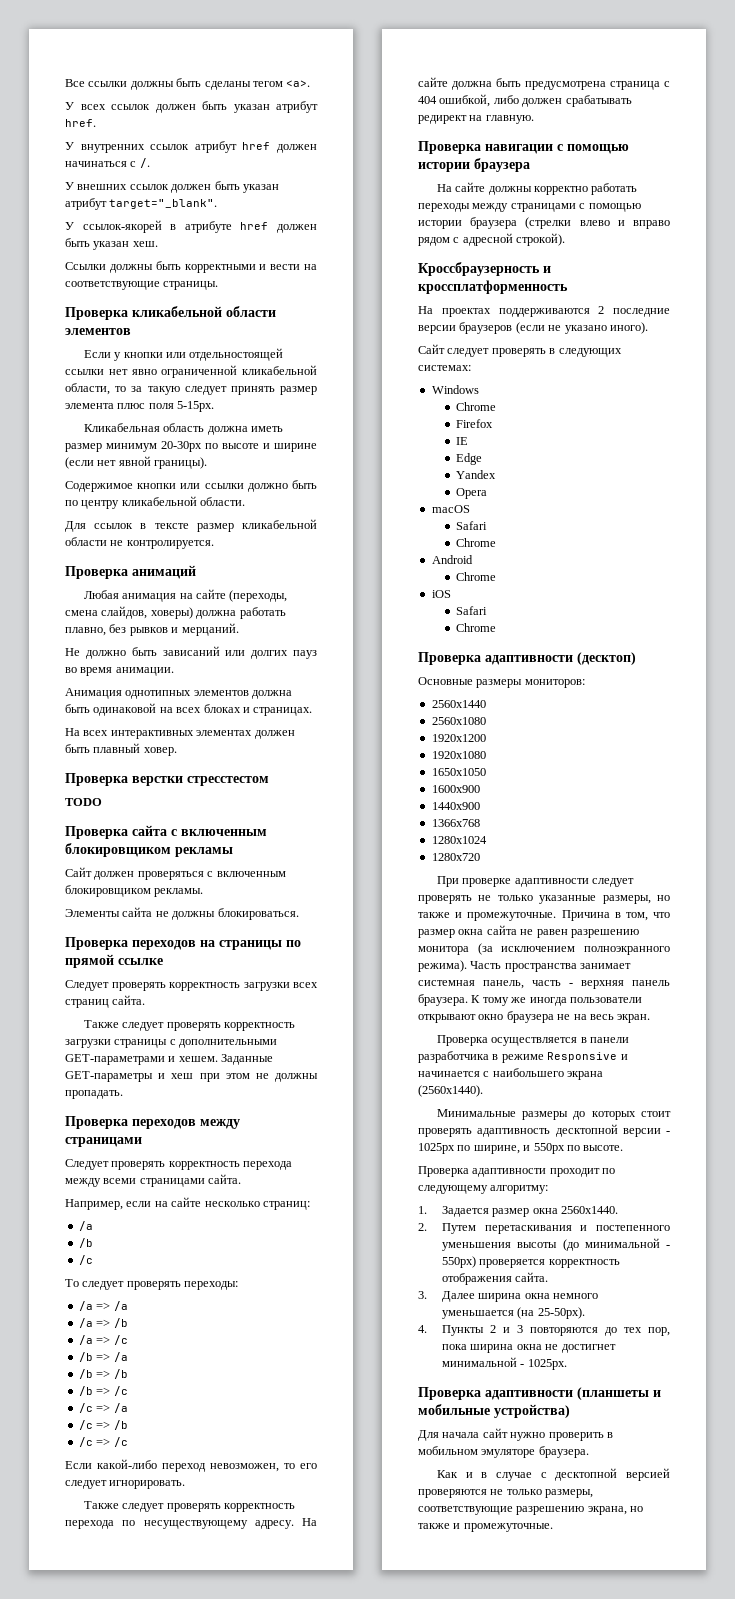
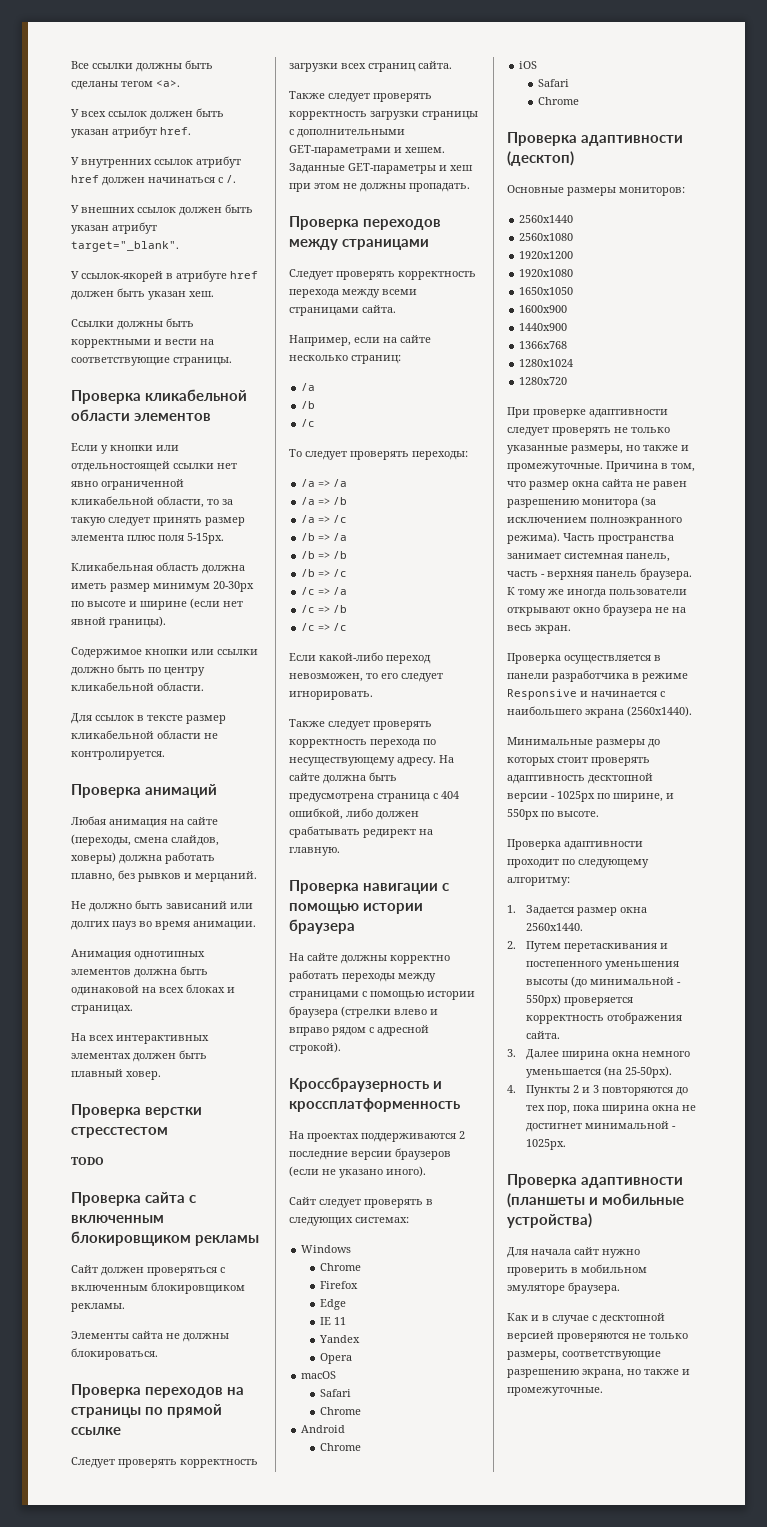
+ Edge
- IE
- Edge
+ IE 11

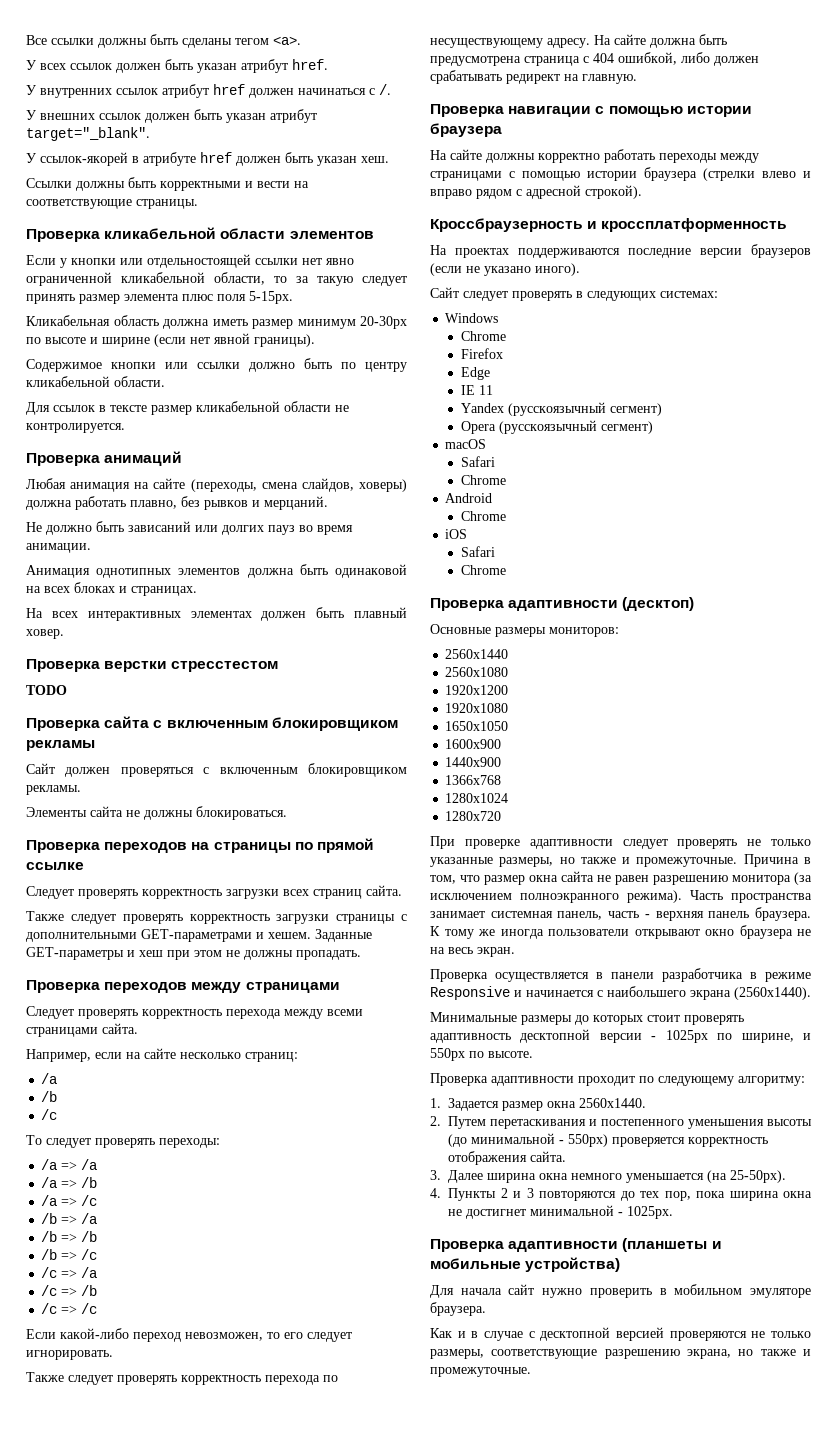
- На проектах поддерживаются 2 последние версии браузеров (если не указано иного).
+ На проектах поддерживаются последние версии браузеров (если не указано иного).
- Yandex
+ Yandex (русскоязычный сегмент)
- Opera
+ Opera (русскоязычный сегмент)

